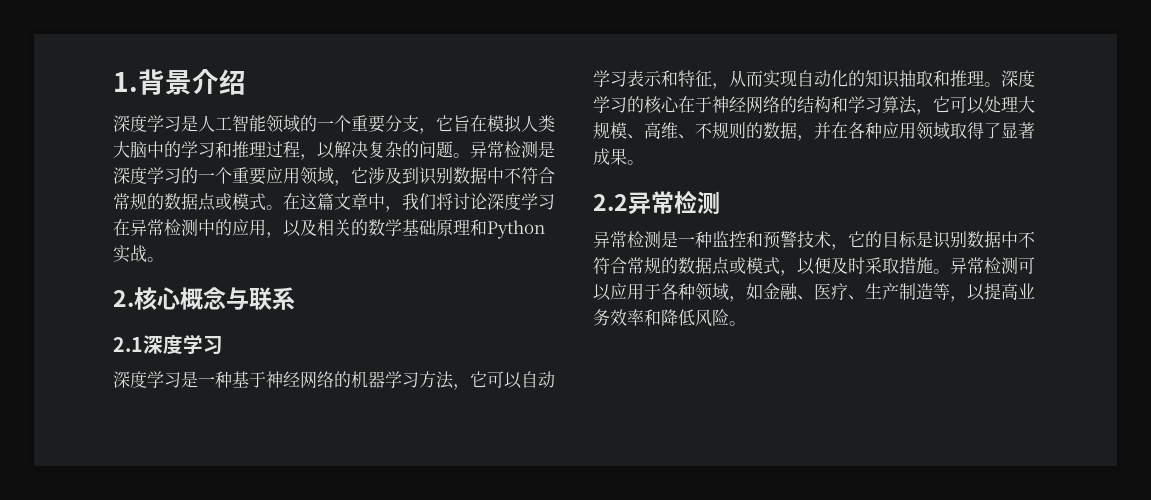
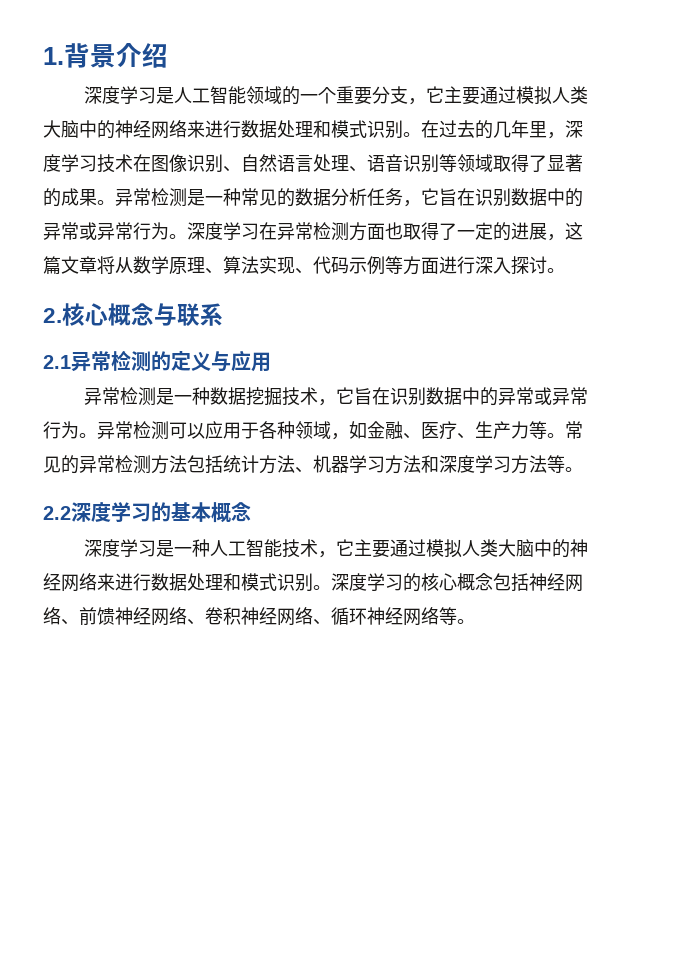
- 深度学习是人工智能领域的一个重要分支，它旨在模拟人类大脑中的学习和推理过程，以解决复杂的问题。异常检测是深度学习的一个重要应用领域，它涉及到识别数据中不符合常规的数据点或模式。在这篇文章中，我们将讨论深度学习在异常检测中的应用，以及相关的数学基础原理和Python实战。
+ 深度学习是人工智能领域的一个重要分支，它主要通过模拟人类大脑中的神经网络来进行数据处理和模式识别。在过去的几年里，深度学习技术在图像识别、自然语言处理、语音识别等领域取得了显著的成果。异常检测是一种常见的数据分析任务，它旨在识别数据中的异常或异常行为。深度学习在异常检测方面也取得了一定的进展，这篇文章将从数学原理、算法实现、代码示例等方面进行深入探讨。
- 2.1深度学习
- 深度学习是一种基于神经网络的机器学习方法，它可以自动学习表示和特征，从而实现自动化的知识抽取和推理。深度学习的核心在于神经网络的结构和学习算法，它可以处理大规模、高维、不规则的数据，并在各种应用领域取得了显著成果。
- 2.2异常检测
- 异常检测是一种监控和预警技术，它的目标是识别数据中不符合常规的数据点或模式，以便及时采取措施。
+ 2.1异常检测的定义与应用
+ 异常检测是一种数据挖掘技术，它旨在识别数据中的异常或异常行为。
- 异常检测可以应用于各种领域，如金融、医疗、生产制造等，以提高业务效率和降低风险。
+ 异常检测可以应用于各种领域，如金融、医疗、生产力等。常见的异常检测方法包括统计方法、机器学习方法和深度学习方法等。
+ 2.2深度学习的基本概念
+ 深度学习是一种人工智能技术，它主要通过模拟人类大脑中的神经网络来进行数据处理和模式识别。深度学习的核心概念包括神经网络、前馈神经网络、卷积神经网络、循环神经网络等。

